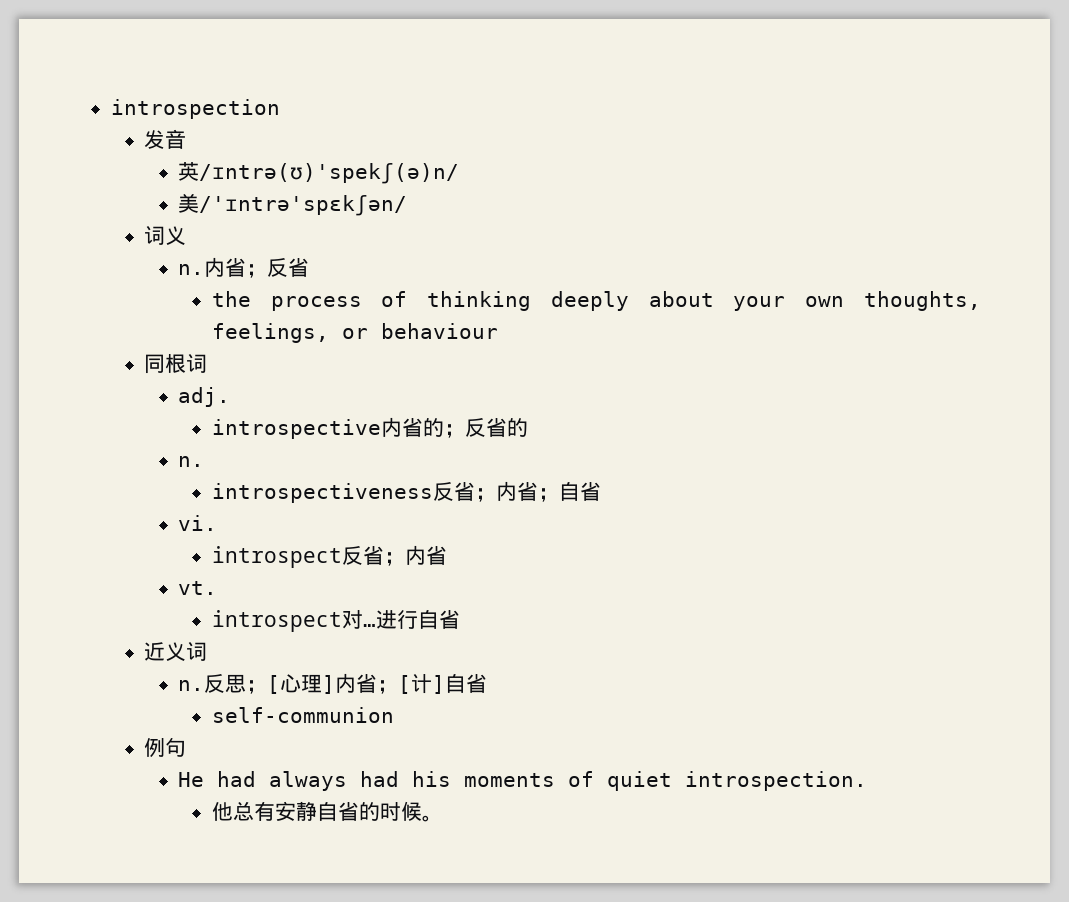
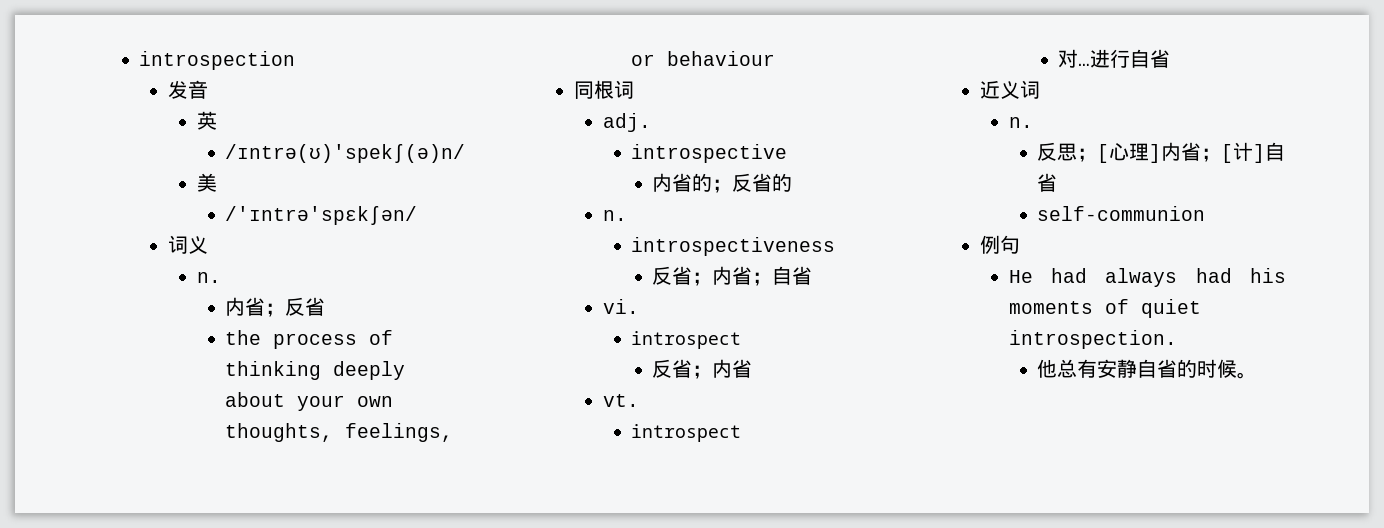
- 英/ɪntrə(ʊ)'spekʃ(ə)n/
+ 英
+ /ɪntrə(ʊ)'spekʃ(ə)n/
- 美/'ɪntrə'spɛkʃən/
+ 美
+ /'ɪntrə'spɛkʃən/
  词义
- n.内省；反省
+ n.
+ 内省；反省
- introspective内省的；反省的
+ introspective
+ 内省的；反省的
- introspectiveness反省；内省；自省
+ introspectiveness
+ 反省；内省；自省
  vi.
- introspect反省；内省
+ introspect
+ 反省；内省
  vt.
- introspect对…
+ introspect
+ 对…
  近义词
- n.反思；[心理]内省；[计]自省
+ n.
+ 反思；[心理]内省；[计]自省

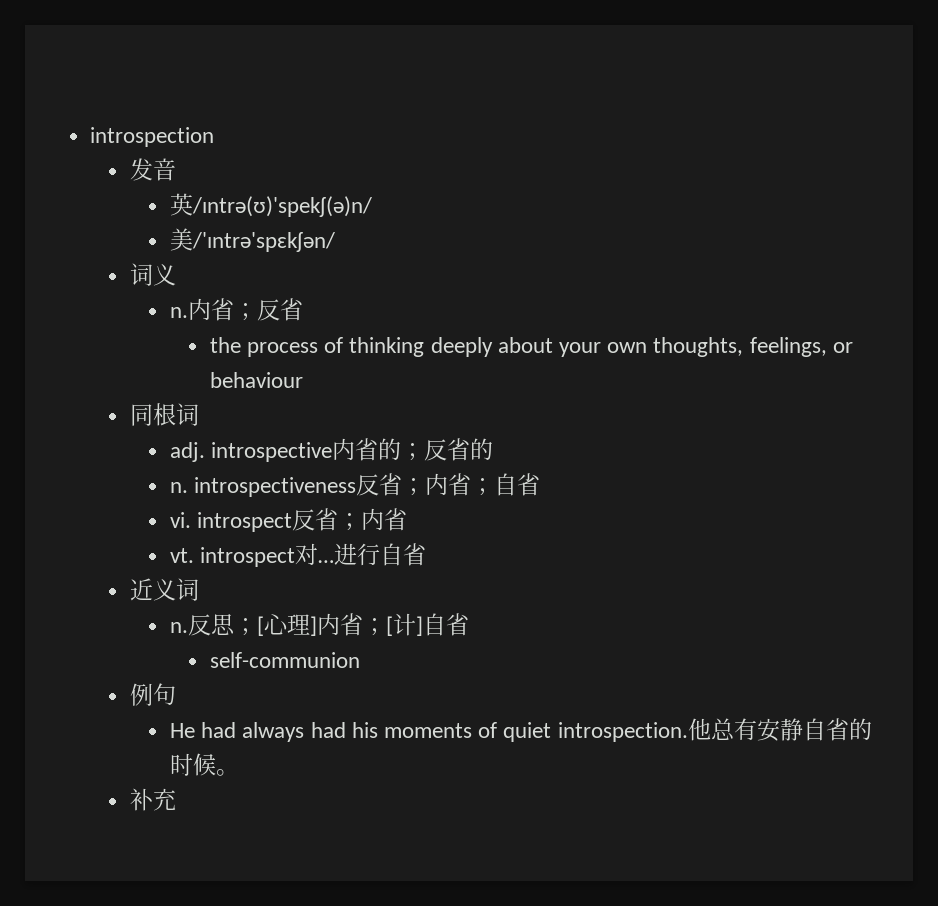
- 英
- /ɪntrə(ʊ)'spekʃ(ə)n/
+ 英/ɪntrə(ʊ)'spekʃ(ə)n/
- 美
- /'ɪntrə'spɛkʃən/
+ 美/'ɪntrə'spɛkʃən/
  词义
- n.
- 内省；反省
+ n.内省；反省
- adj.
- introspective
- 内省的；反省的
- n.
- introspectiveness
- 反省；内省；自省
+ adj. introspective内省的；反省的
+ n. introspectiveness反省；内省；自省
- vi.
- introspect
- 反省；内省
+ vi. introspect反省；内省
- vt.
- introspect
- 对…
+ vt. introspect对…
  近义词
- n.
- 反思；[心理]内省；[计]自省
+ n.反思；[心理]内省；[计]自省
- He had always had his moments of quiet introspection.
- 他总有安静自省的时候。
+ He had always had his moments of quiet introspection.他总有安静自省的时候。
+ 补充

